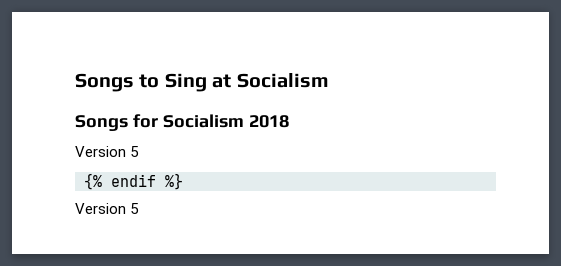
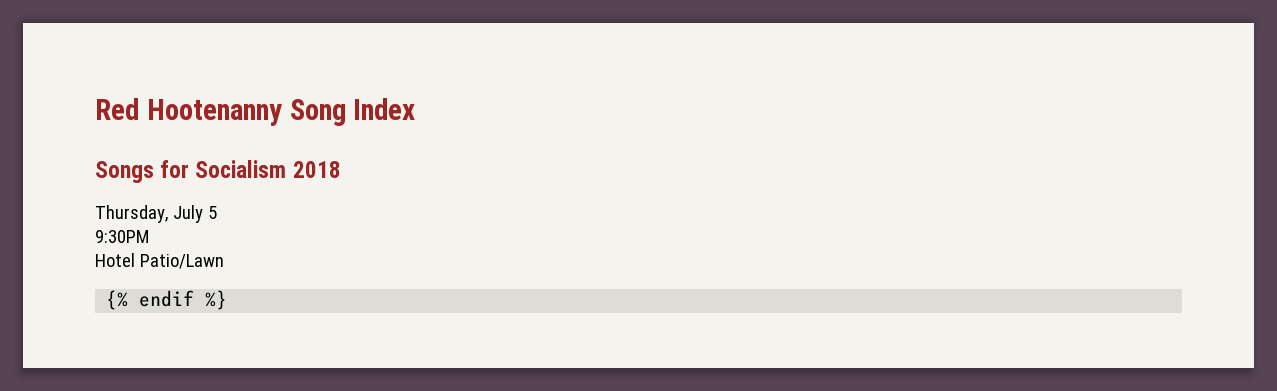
- Songs to Sing at Socialism
+ Red Hootenanny Song Index
  Songs for Socialism 2018
- Version 5
+ Thursday, July 5
+ 9:30PM
+ Hotel Patio/Lawn
  {% endif %}
- Version 5

